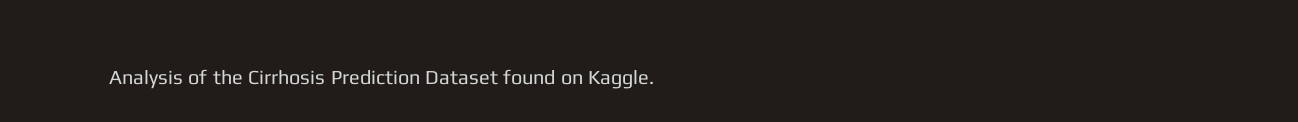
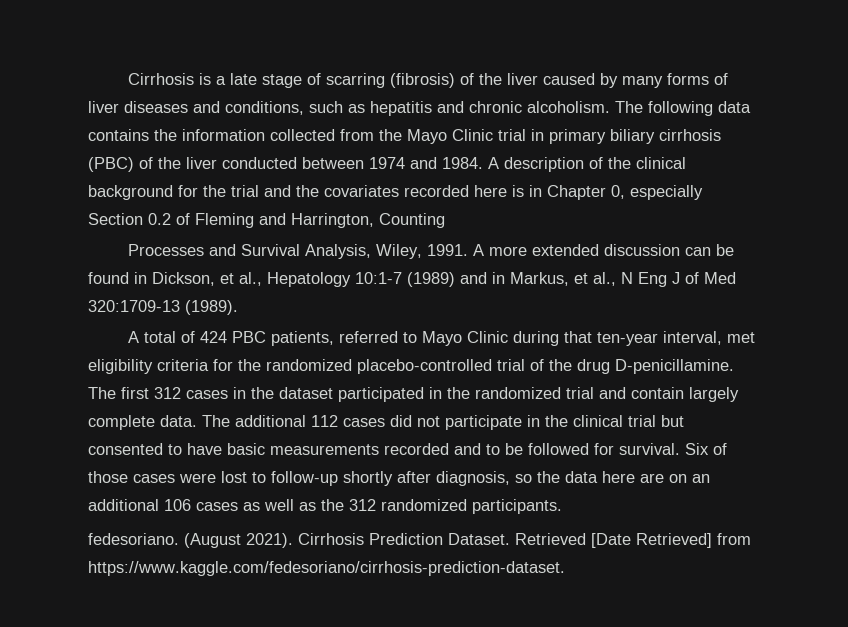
- Analysis of the Cirrhosis Prediction Dataset found on Kaggle.
+ Cirrhosis is a late stage of scarring (fibrosis) of the liver caused by many forms of liver diseases and conditions, such as hepatitis and chronic alcoholism. The following data contains the information collected from the Mayo Clinic trial in primary biliary cirrhosis (PBC) of the liver conducted between 1974 and 1984. A description of the clinical background for the trial and the covariates recorded here is in Chapter 0, especially Section 0.2 of Fleming and Harrington, Counting
+ Processes and Survival Analysis, Wiley, 1991. A more extended discussion can be found in Dickson, et al., Hepatology 10:1-7 (1989) and in Markus, et al., N Eng J of Med 320:1709-13 (1989).
+ A total of 424 PBC patients, referred to Mayo Clinic during that ten-year interval, met eligibility criteria for the randomized placebo-controlled trial of the drug D-penicillamine. The first 312 cases in the dataset participated in the randomized trial and contain largely complete data. The additional 112 cases did not participate in the clinical trial but consented to have basic measurements recorded and to be followed for survival. Six of those cases were lost to follow-up shortly after diagnosis, so the data here are on an additional 106 cases as well as the 312 randomized participants.
+ fedesoriano. (August 2021). Cirrhosis Prediction Dataset. Retrieved [Date Retrieved] from https://www.kaggle.com/fedesoriano/cirrhosis-prediction-dataset.

